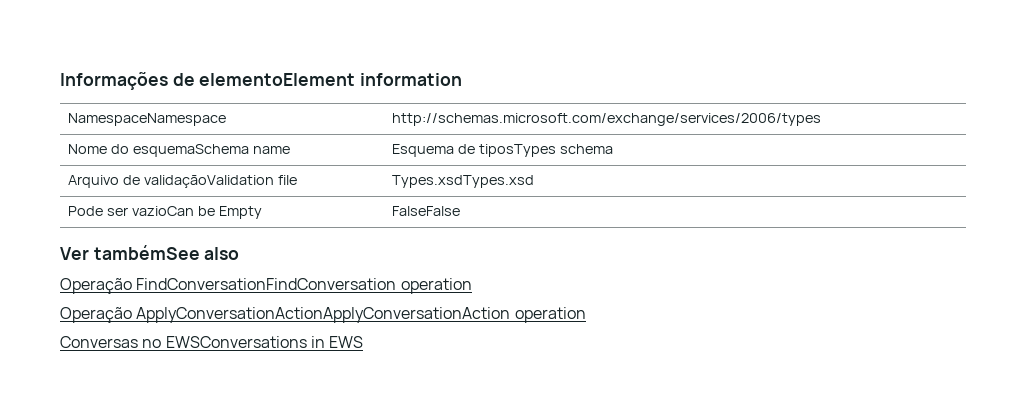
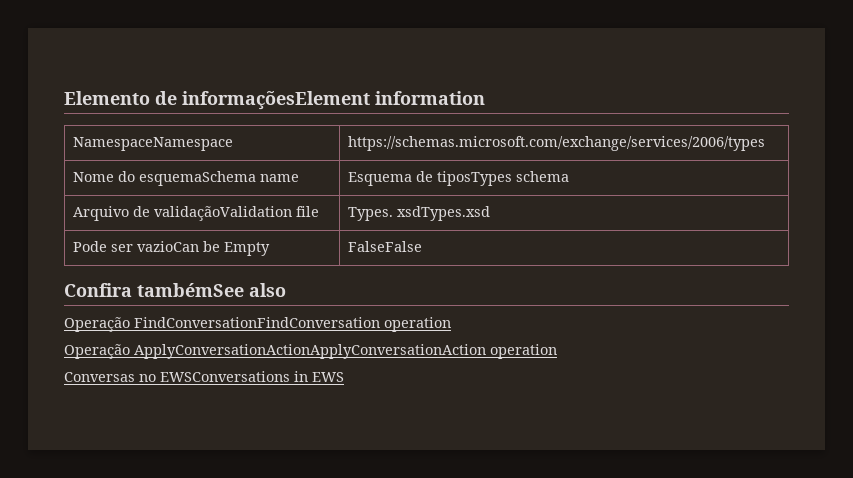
- Informações de elementoElement information
+ Elemento de informaçõesElement information
- NamespaceNamespace | http://schemas.microsoft.com/exchange/services/2006/types
+ NamespaceNamespace | https://schemas.microsoft.com/exchange/services/2006/types
- Arquivo de validaçãoValidation file | Types.xsdTypes.xsd
+ Arquivo de validaçãoValidation file | Types. xsdTypes.xsd
- Ver tambémSee also
+ Confira tambémSee also

